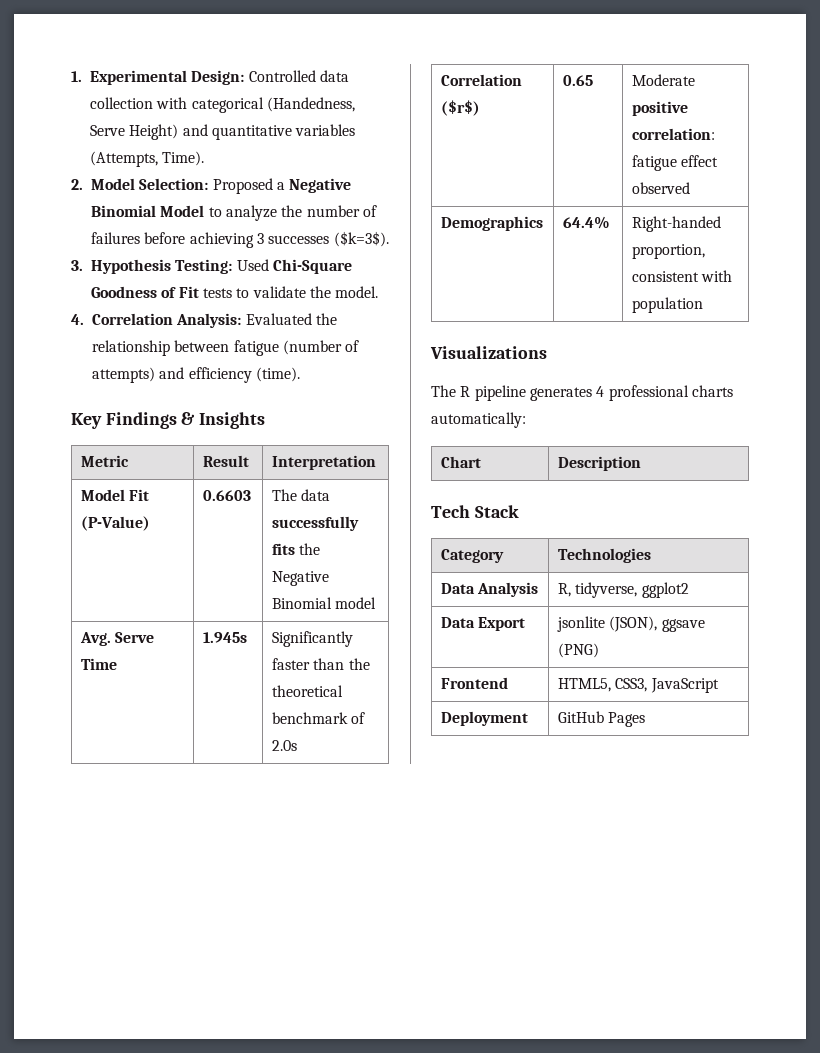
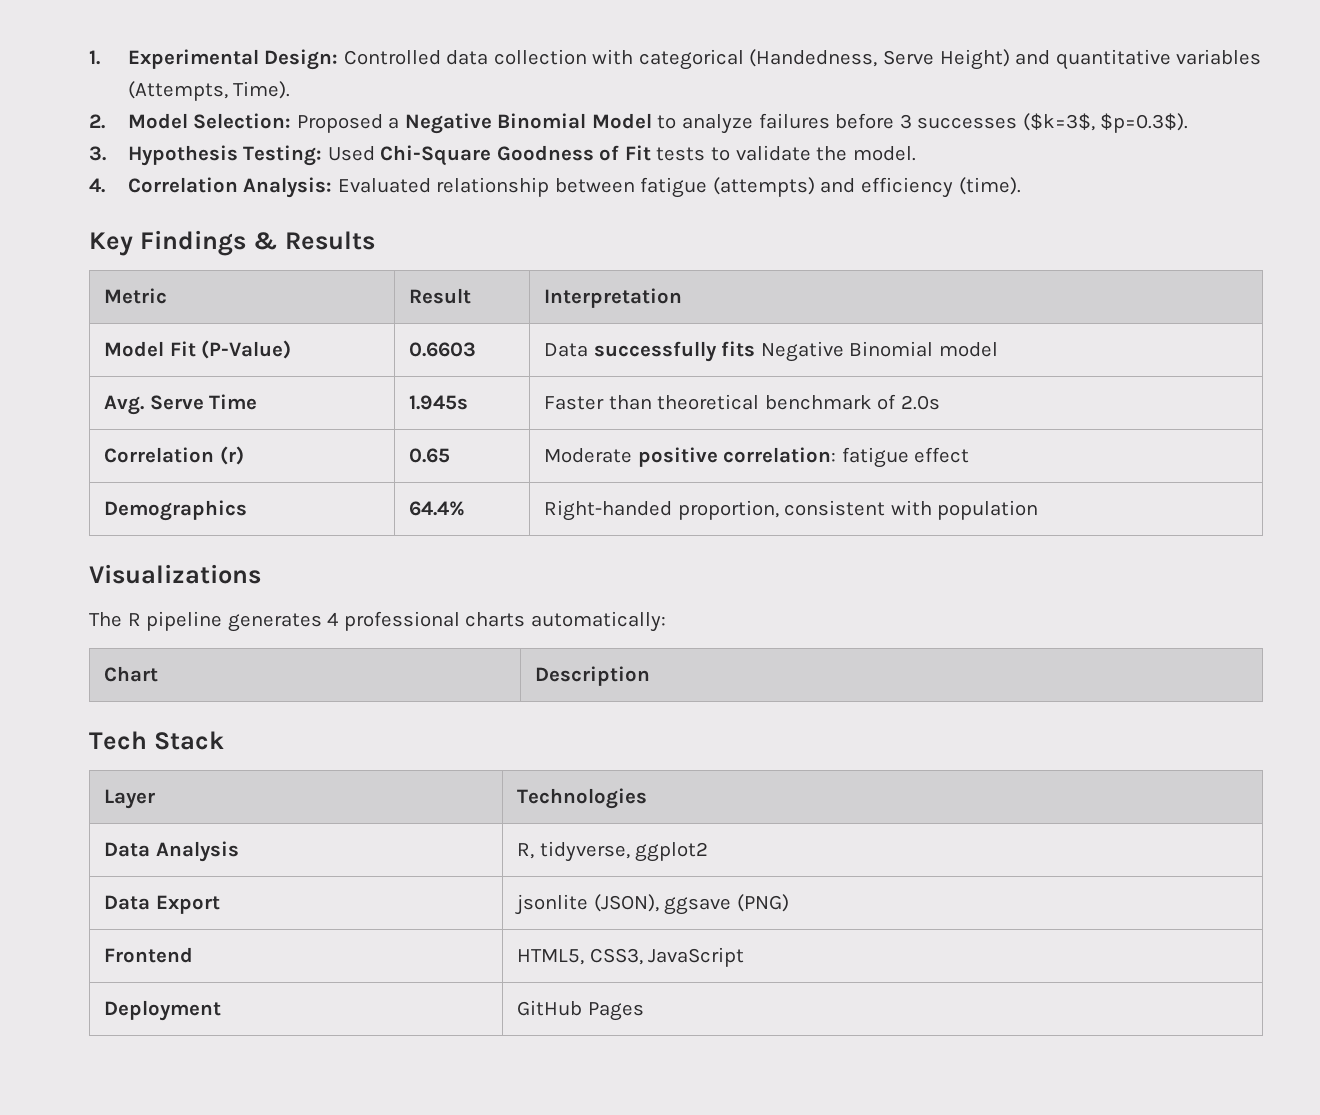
- 2. Model Selection: Proposed a Negative Binomial Model to analyze the number of failures before achieving 3 successes ($k=3$).
+ 2. Model Selection: Proposed a Negative Binomial Model to analyze failures before 3 successes ($k=3$, $p=0.3$).
- 4. Correlation Analysis: Evaluated the relationship between fatigue (number of attempts) and efficiency (time).
+ 4. Correlation Analysis: Evaluated relationship between fatigue (attempts) and efficiency (time).
- Key Findings & Insights
+ Key Findings & Results
- Model Fit (P-Value) | 0.6603 | The data successfully fits the Negative Binomial model
+ Model Fit (P-Value) | 0.6603 | Data successfully fits Negative Binomial model
- Avg. Serve Time | 1.945s | Significantly faster than the theoretical benchmark of 2.0s
+ Avg. Serve Time | 1.945s | Faster than theoretical benchmark of 2.0s
- Correlation ($r$) | 0.65 | Moderate positive correlation: fatigue effect observed
+ Correlation (r) | 0.65 | Moderate positive correlation: fatigue effect
- Category | Technologies
+ Layer | Technologies

